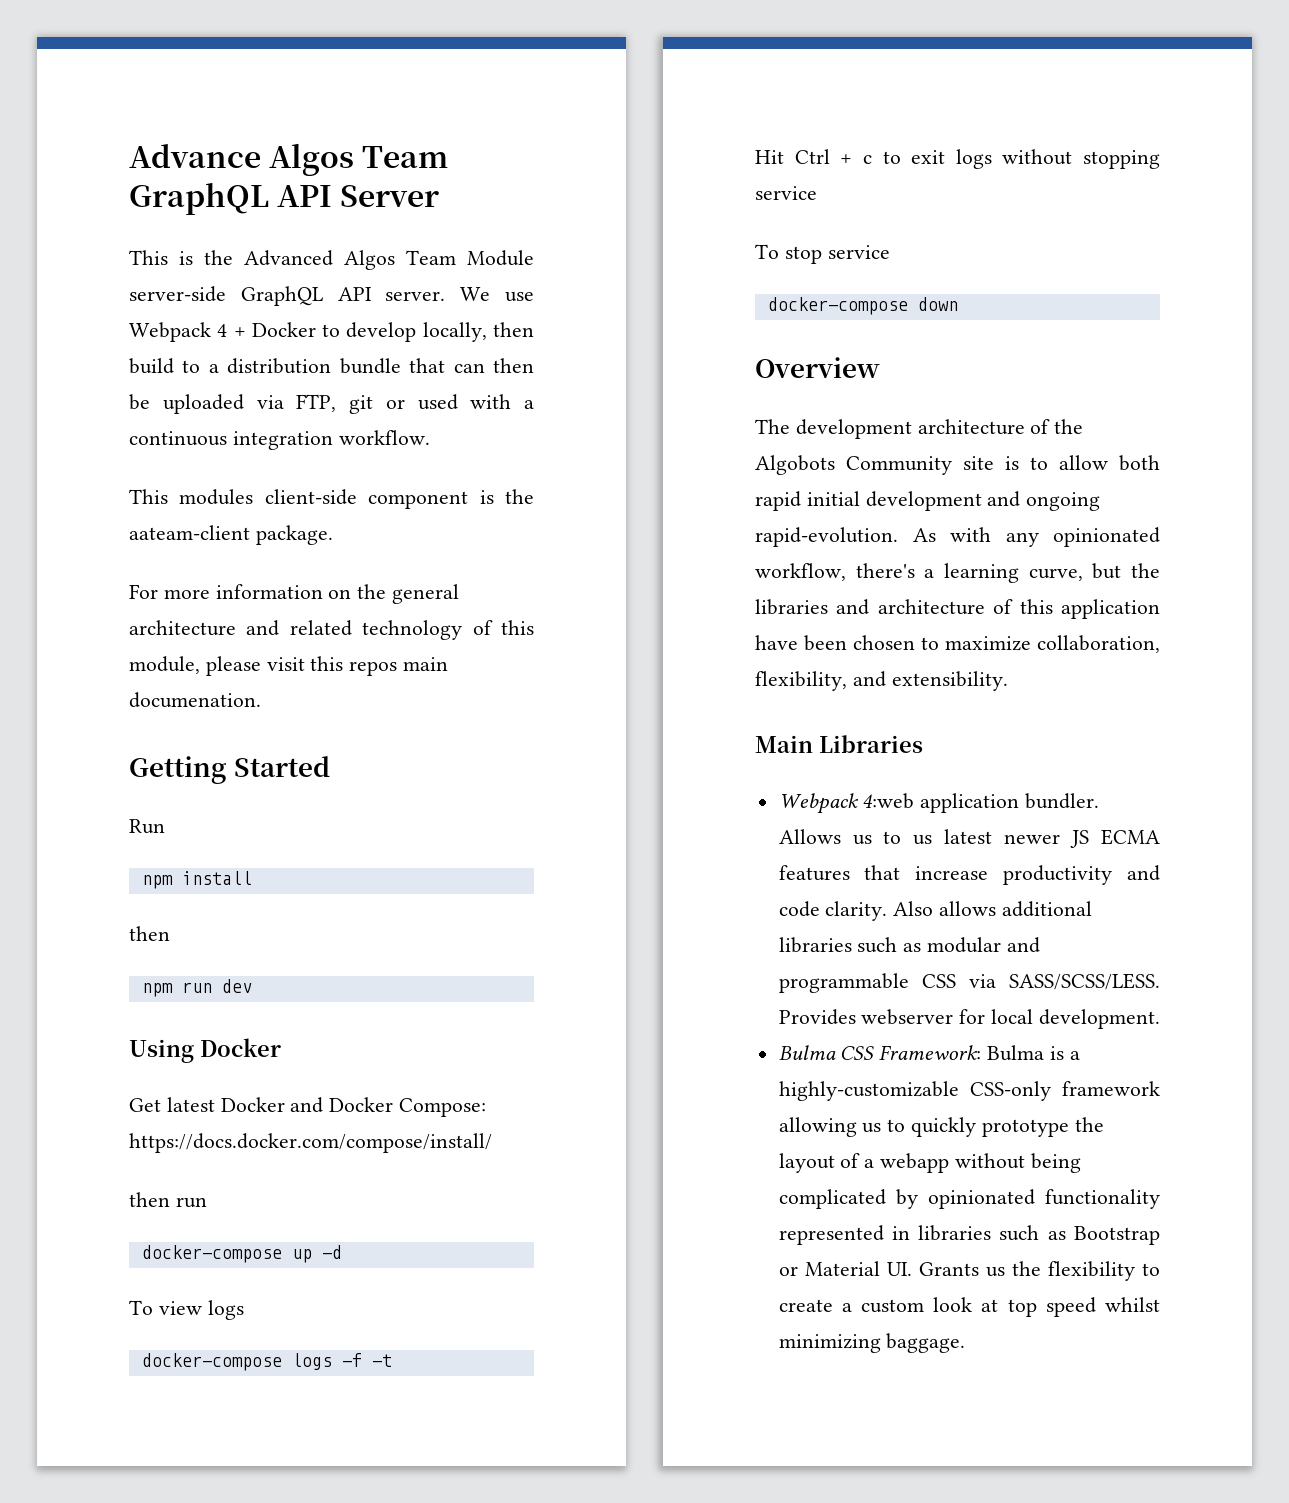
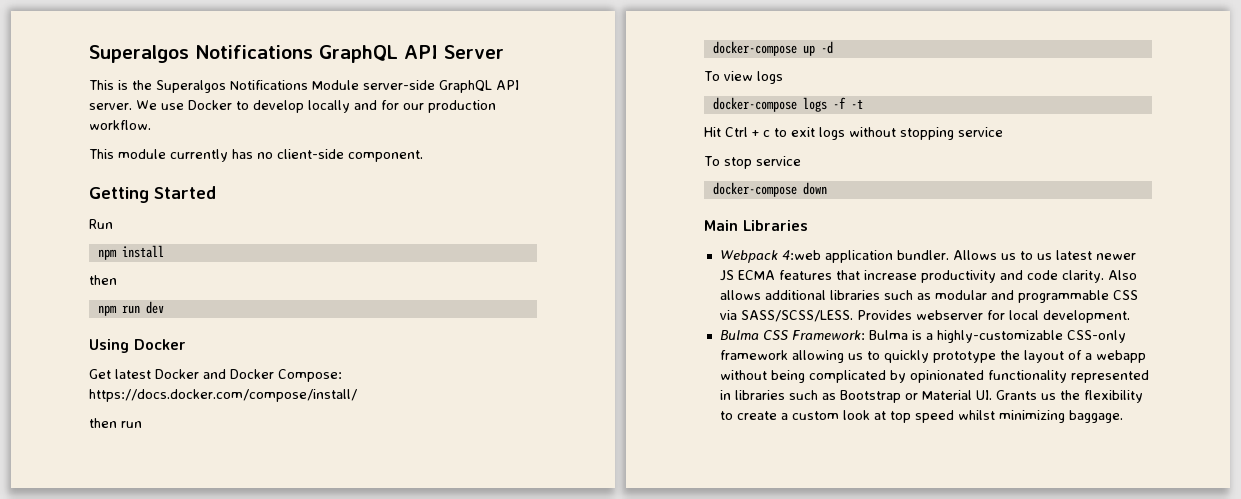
- Advance Algos Team GraphQL API Server
+ Superalgos Notifications GraphQL API Server
- This is the Advanced Algos Team Module server-side GraphQL API server.
+ This is the Superalgos Notifications Module server-side GraphQL API server.
- We use Webpack 4 + Docker to develop locally, then build to a distribution bundle that can then be uploaded via FTP, git or used with a continuous integration workflow.
- This modules client-side component is the aateam-client package.
- For more information on the general architecture and related technology of this module, please visit this repos main documenation.
+ We use Docker to develop locally and for our production workflow.
+ This module currently has no client-side component.
- Overview
- The development architecture of the Algobots Community site is to allow both rapid initial development and ongoing rapid-evolution. As with any opinionated workflow, there's a learning curve, but the libraries and architecture of this application have been chosen to maximize collaboration, flexibility, and extensibility.

